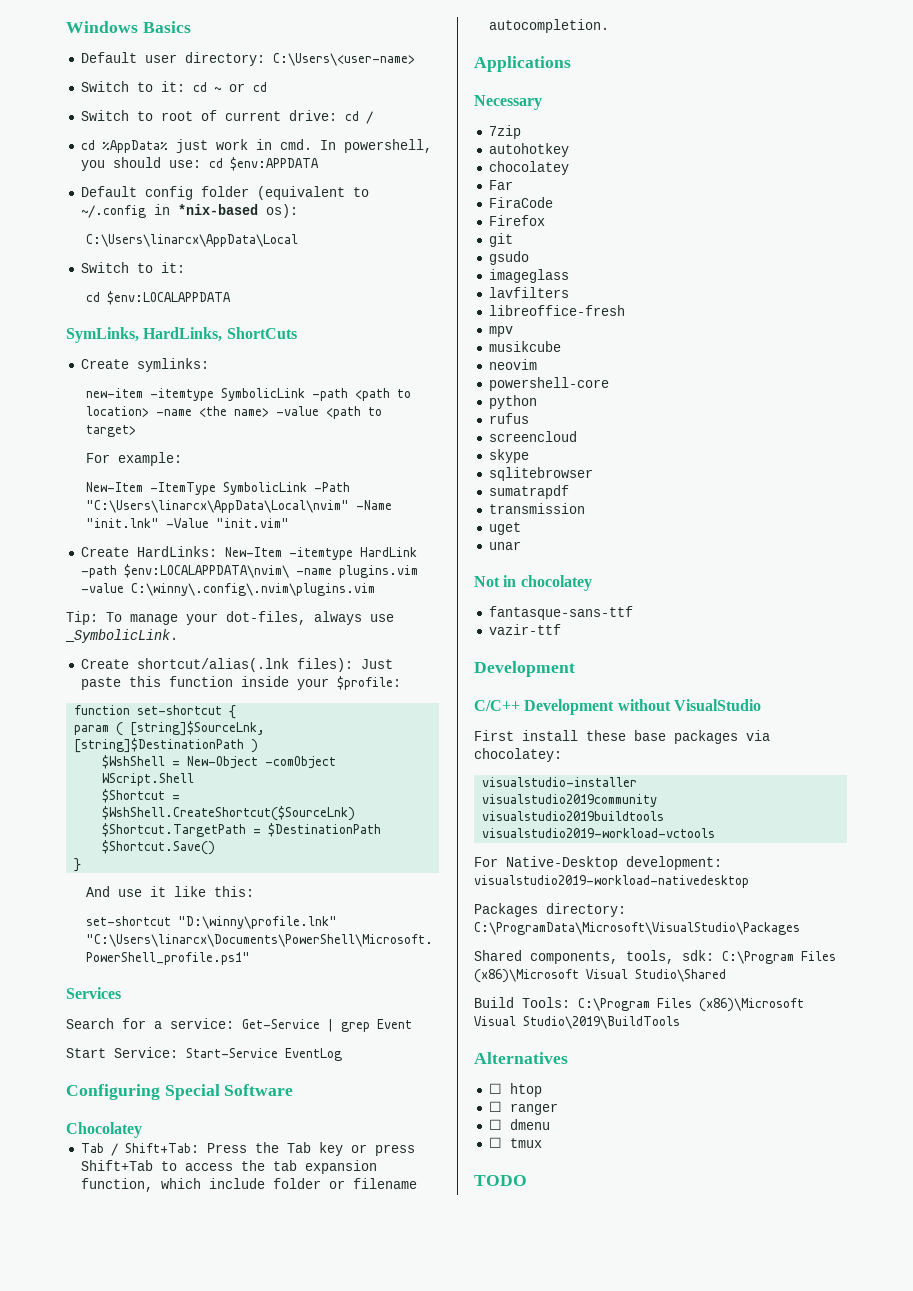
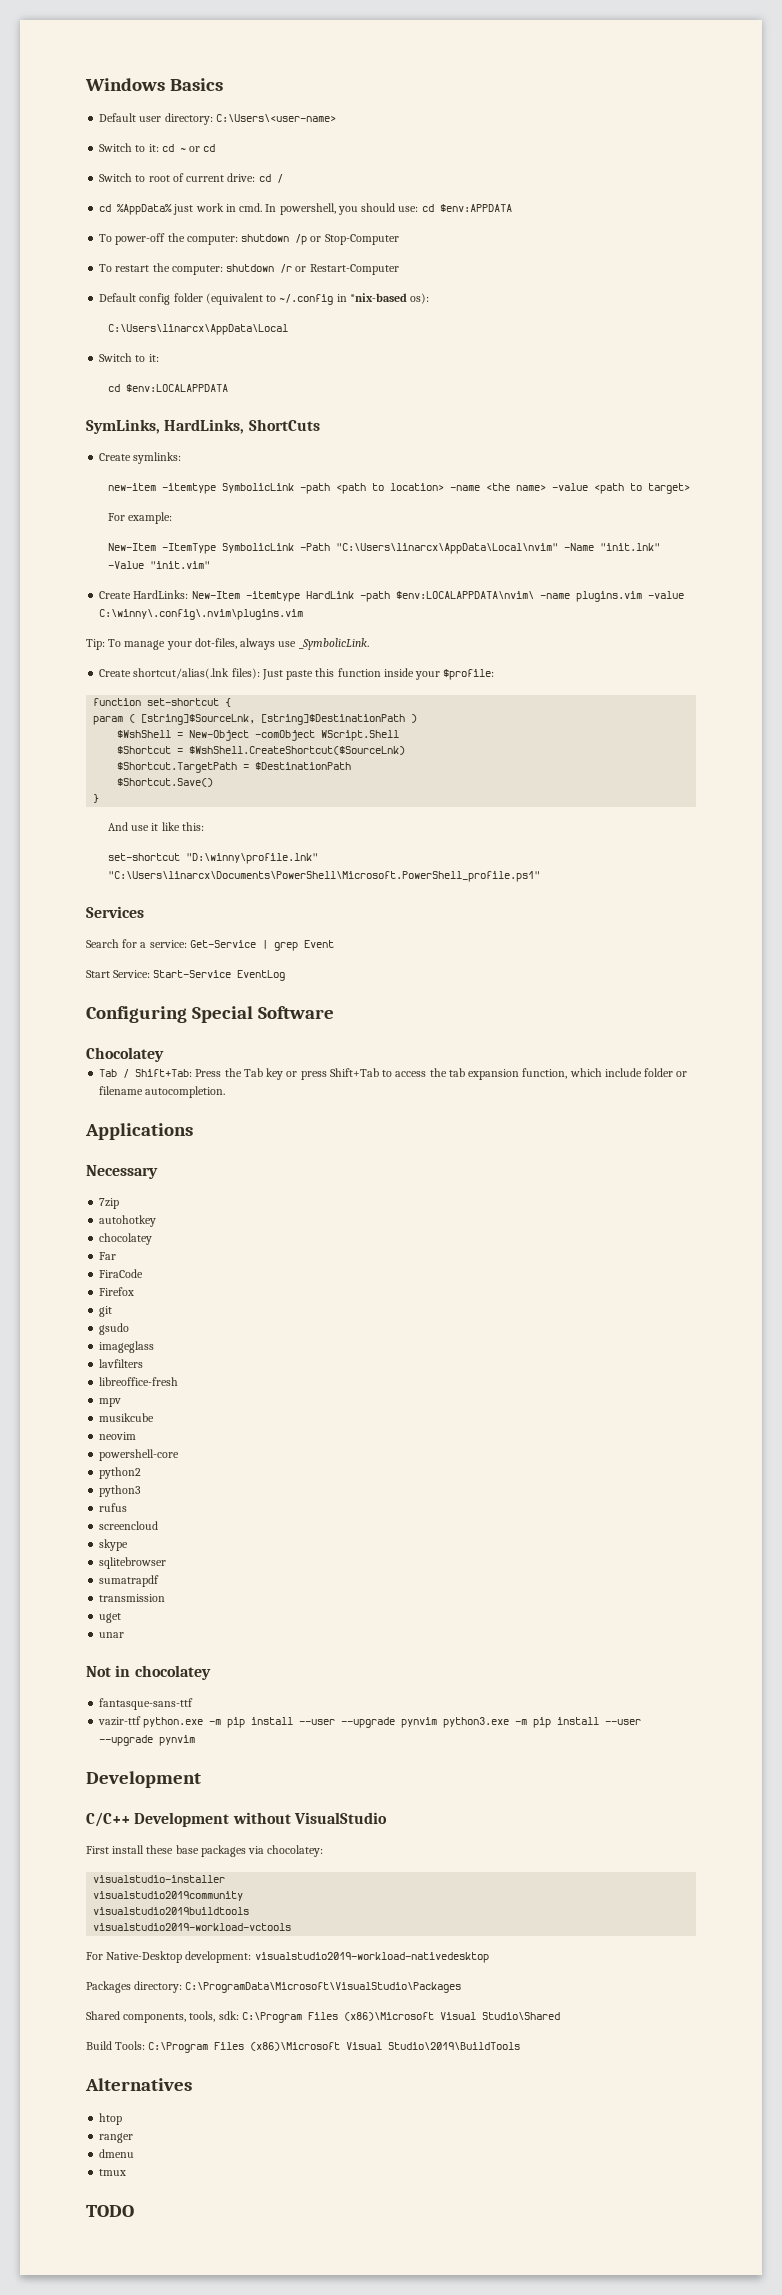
+ To power-off the computer: shutdown /p or Stop-Computer
+ To restart the computer: shutdown /r or Restart-Computer
- python
+ python2
+ python3
- vazir-ttf
+ vazir-ttf python.exe -m pip install --user --upgrade pynvim python3.exe -m pip install --user --upgrade pynvim
- ☐ htop
+ htop
- ☐ ranger
+ ranger
- ☐ dmenu
+ dmenu
- ☐ tmux
+ tmux

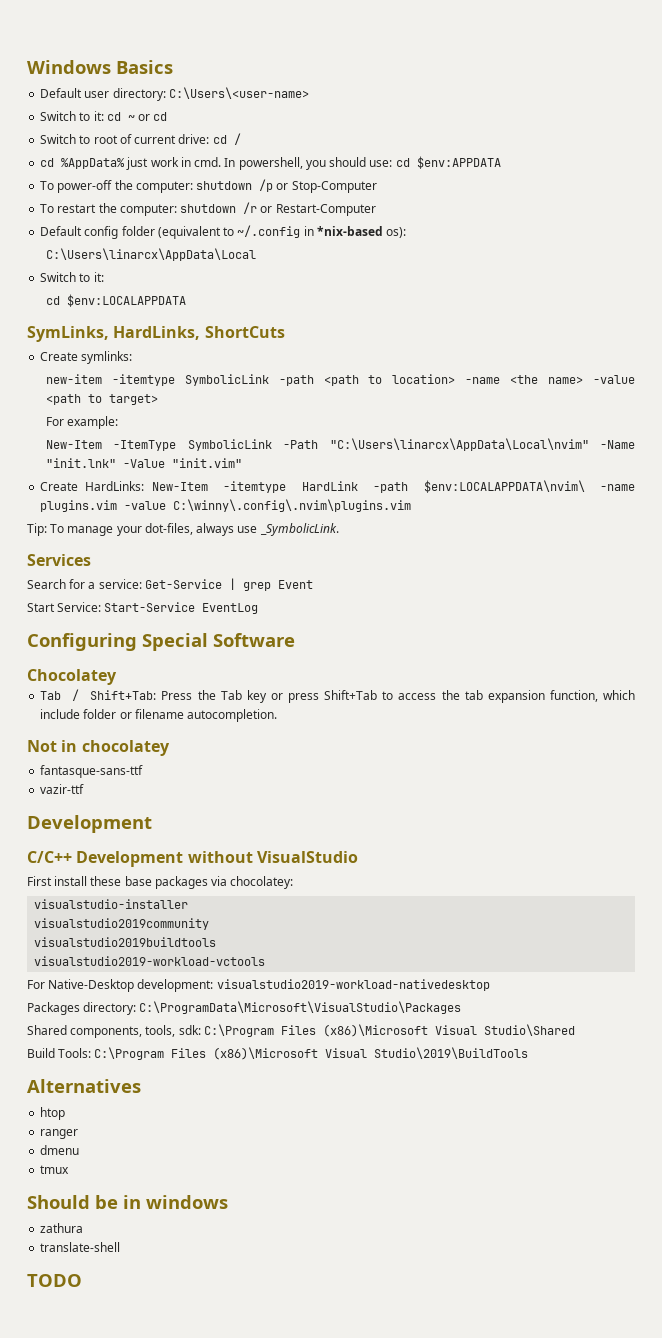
- Create shortcut/alias(.lnk files): Just paste this function inside your $profile:
- function set-shortcut {
- param ( [string]$SourceLnk, [string]$DestinationPath )
- $WshShell = New-Object -comObject WScript.Shell
- $Shortcut = $WshShell.CreateShortcut($SourceLnk)
- $Shortcut.TargetPath = $DestinationPath
- $Shortcut.Save()
- }
- And use it like this:
- set-shortcut "D:\winny\profile.lnk" "C:\Users\linarcx\Documents\PowerShell\Microsoft.PowerShell_profile.ps1"
- Applications
- Necessary
- 7zip
- autohotkey
- chocolatey
- Far
- FiraCode
- Firefox
- git
- gsudo
- imageglass
- lavfilters
- libreoffice-fresh
- mpv
- musikcube
- neovim
- powershell-core
- python2
- python3
- rufus
- screencloud
- skype
- sqlitebrowser
- sumatrapdf
- transmission
- uget
- unar
- vazir-ttf python.exe -m pip install --user --upgrade pynvim python3.exe -m pip install --user --upgrade pynvim
+ vazir-ttf
+ Should be in windows
+ zathura
+ translate-shell

